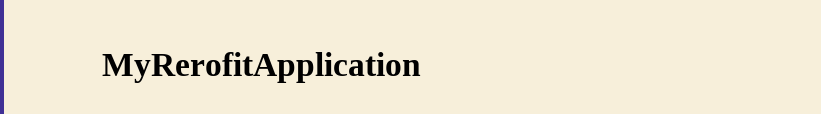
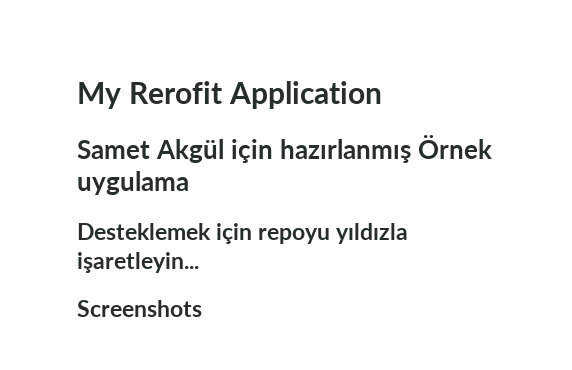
- MyRerofitApplication
+ My Rerofit Application
+ Samet Akgül için hazırlanmış Örnek uygulama
+ Desteklemek için repoyu yıldızla işaretleyin...
+ Screenshots

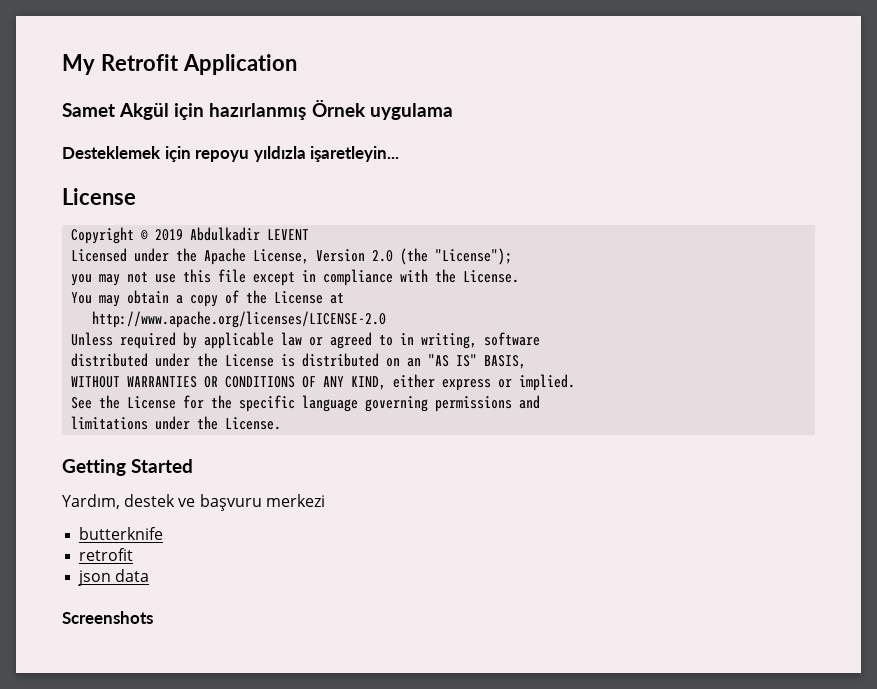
- My Rerofit Application
+ My Retrofit Application
  Desteklemek için repoyu yıldızla işaretleyin...
+ License
+ Copyright © 2019 Abdulkadir LEVENT
+ Licensed under the Apache License, Version 2.0 (the "License");
+ you may not use this file except in compliance with the License.
+ You may obtain a copy of the License at
+ http://www.apache.org/licenses/LICENSE-2.0
+ Unless required by applicable law or agreed to in writing, software
+ distributed under the License is distributed on an "AS IS" BASIS,
+ WITHOUT WARRANTIES OR CONDITIONS OF ANY KIND, either express or implied.
+ See the License for the specific language governing permissions and
+ limitations under the License.
+ Getting Started
+ Yardım, destek ve başvuru merkezi
+ butterknife
+ retrofit
+ json data

